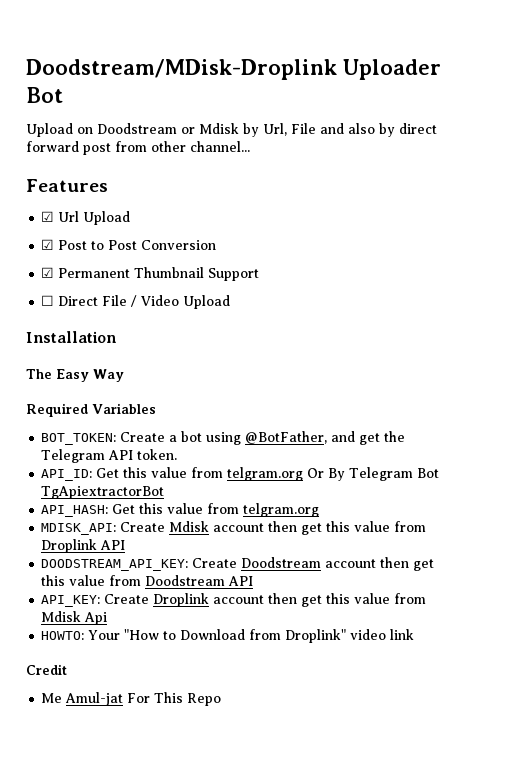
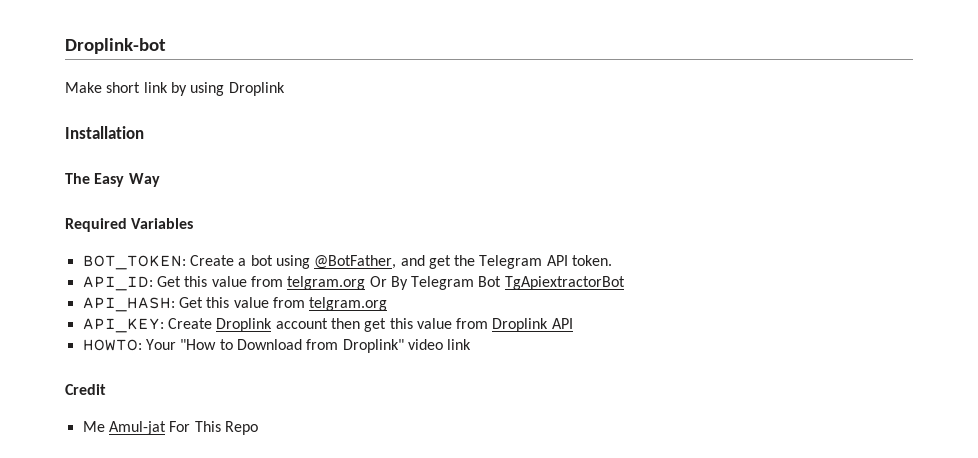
- Doodstream/MDisk-Droplink Uploader Bot
- Upload on Doodstream or Mdisk by Url, File and also by direct forward post from other channel...
- Features
- ☑ Url Upload
- ☑ Post to Post Conversion
- ☑ Permanent Thumbnail Support
- ☐ Direct File / Video Upload
+ Droplink-bot
+ Make short link by using Droplink
- MDISK_API: Create Mdisk account then get this value from Droplink API
- DOODSTREAM_API_KEY: Create Doodstream account then get this value from Doodstream API
- API_KEY: Create Droplink account then get this value from Mdisk Api
+ API_KEY: Create Droplink account then get this value from Droplink API

